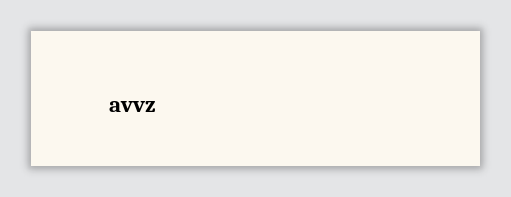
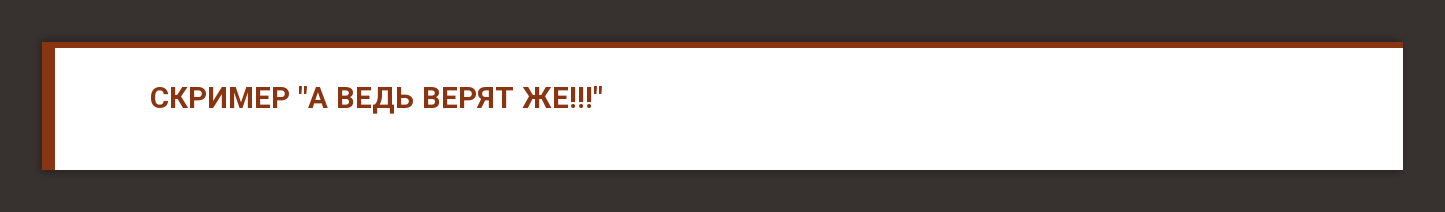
- avvz
+ СКРИМЕР "А ВЕДЬ ВЕРЯТ ЖЕ!!!"

